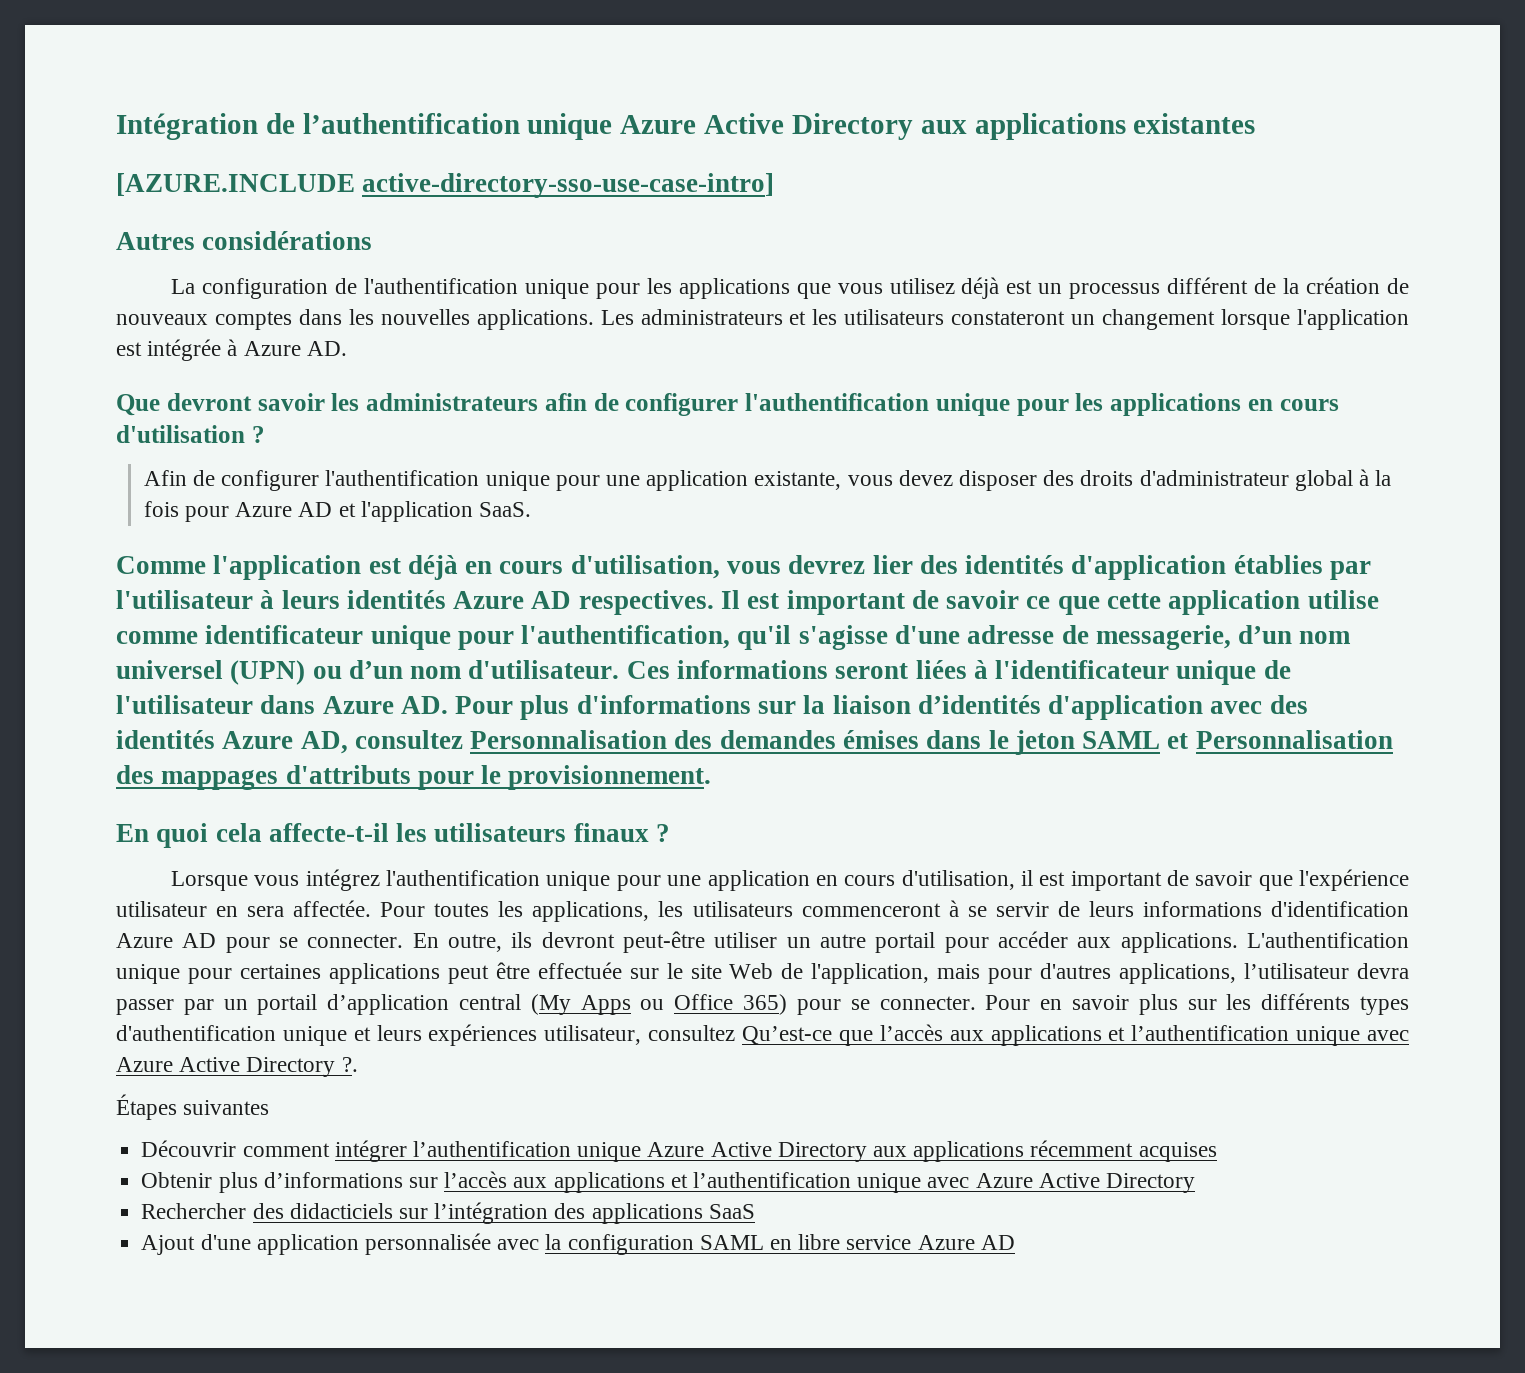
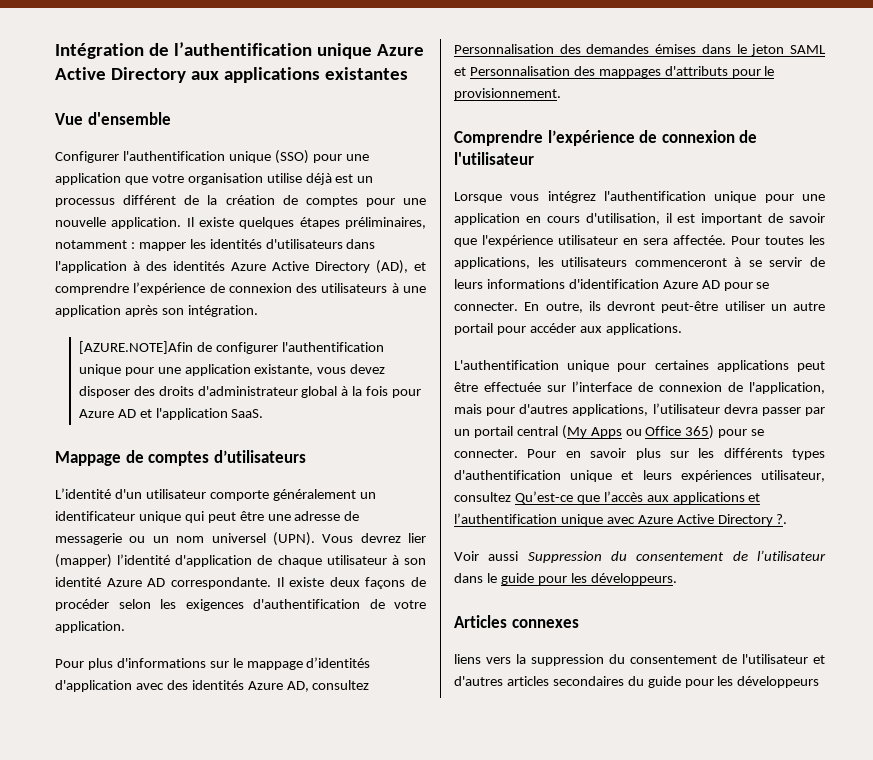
- [AZURE.INCLUDE active-directory-sso-use-case-intro]
- Autres considérations
- La configuration de l'authentification unique pour les applications que vous utilisez déjà est un processus différent de la création de nouveaux comptes dans les nouvelles applications. Les administrateurs et les utilisateurs constateront un changement lorsque l'application est intégrée à Azure AD.
- Que devront savoir les administrateurs afin de configurer l'authentification unique pour les applications en cours d'utilisation ?
- Afin de configurer l'authentification unique pour une application existante, vous devez disposer des droits d'administrateur global à la fois pour Azure AD et l'application SaaS.
+ Vue d'ensemble
+ Configurer l'authentification unique (SSO) pour une application que votre organisation utilise déjà est un processus différent de la création de comptes pour une nouvelle application. Il existe quelques étapes préliminaires, notamment : mapper les identités d'utilisateurs dans l'application à des identités Azure Active Directory (AD), et comprendre l’expérience de connexion des utilisateurs à une application après son intégration.
+ [AZURE.NOTE]Afin de configurer l'authentification unique pour une application existante, vous devez disposer des droits d'administrateur global à la fois pour Azure AD et l'application SaaS.
- Comme l'application est déjà en cours d'utilisation, vous devrez lier des identités d'application établies par l'utilisateur à leurs identités Azure AD respectives. Il est important de savoir ce que cette application utilise comme identificateur unique pour l'authentification, qu'il s'agisse d'une adresse de messagerie, d’un nom universel (UPN) ou d’un nom d'utilisateur. Ces informations seront liées à l'identificateur unique de l'utilisateur dans Azure AD. Pour plus d'informations sur la liaison d’identités d'application avec des identités Azure AD, consultez Personnalisation des demandes émises dans le jeton SAML et Personnalisation des mappages d'attributs pour le provisionnement.
+ Mappage de comptes d’utilisateurs
+ L’identité d'un utilisateur comporte généralement un identificateur unique qui peut être une adresse de messagerie ou un nom universel (UPN). Vous devrez lier (mapper) l’identité d'application de chaque utilisateur à son identité Azure AD correspondante. Il existe deux façons de procéder selon les exigences d'authentification de votre application.
+ Pour plus d'informations sur le mappage d’identités d'application avec des identités Azure AD, consultez Personnalisation des demandes émises dans le jeton SAML et Personnalisation des mappages d'attributs pour le provisionnement.
- En quoi cela affecte-t-il les utilisateurs finaux ?
+ Comprendre l’expérience de connexion de l'utilisateur
- En outre, ils devront peut-être utiliser un autre portail pour accéder aux applications. L'authentification unique pour certaines applications peut être effectuée sur le site Web de l'application, mais pour d'autres applications, l’utilisateur devra passer par un portail d’application central (My Apps ou Office 365) pour se connecter.
+ En outre, ils devront peut-être utiliser un autre portail pour accéder aux applications.
+ L'authentification unique pour certaines applications peut être effectuée sur l’interface de connexion de l'application, mais pour d'autres applications, l’utilisateur devra passer par un portail central (My Apps ou Office 365) pour se connecter.
- Étapes suivantes
- Découvrir comment intégrer l’authentification unique Azure Active Directory aux applications récemment acquises
- Obtenir plus d’informations sur l’accès aux applications et l’authentification unique avec Azure Active Directory
- Rechercher des didacticiels sur l’intégration des applications SaaS
- Ajout d'une application personnalisée avec la configuration SAML en libre service Azure AD
+ Voir aussi Suppression du consentement de l’utilisateur dans le guide pour les développeurs.
+ Articles connexes
+ liens vers la suppression du consentement de l'utilisateur et d'autres articles secondaires du guide pour les développeurs

